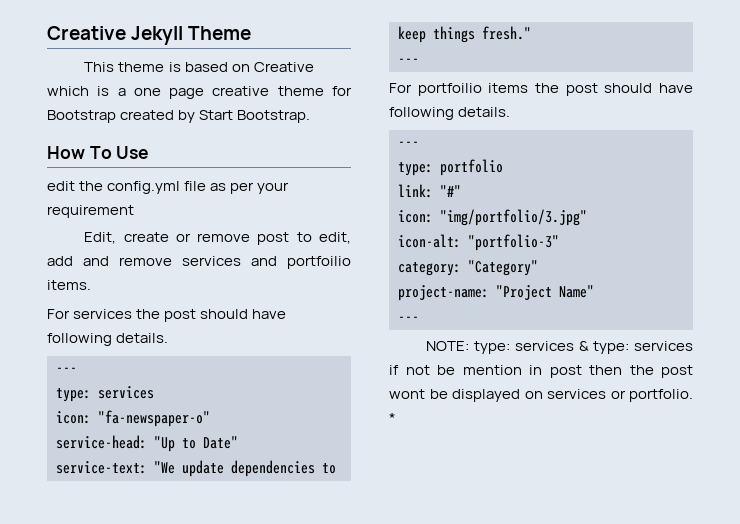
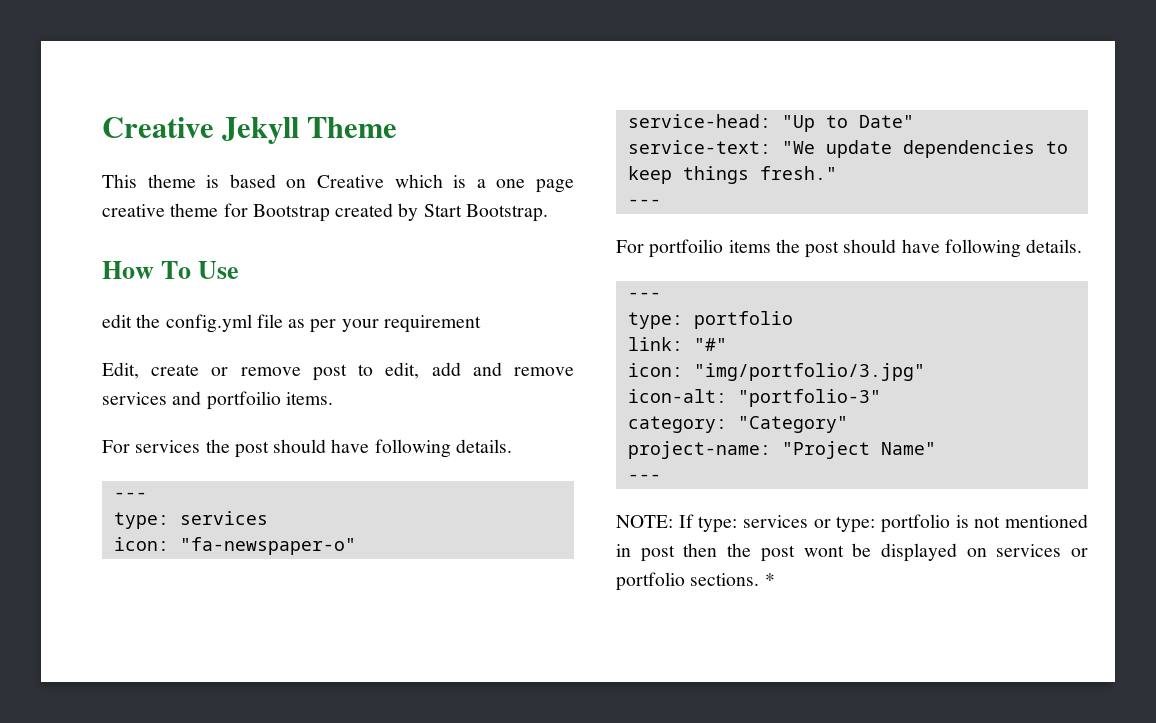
- NOTE: type: services & type: services if not be mention in post then the post wont be displayed on services or portfolio.
+ NOTE: If type: services or type: portfolio is not mentioned in post then the post wont be displayed on services or portfolio sections.

